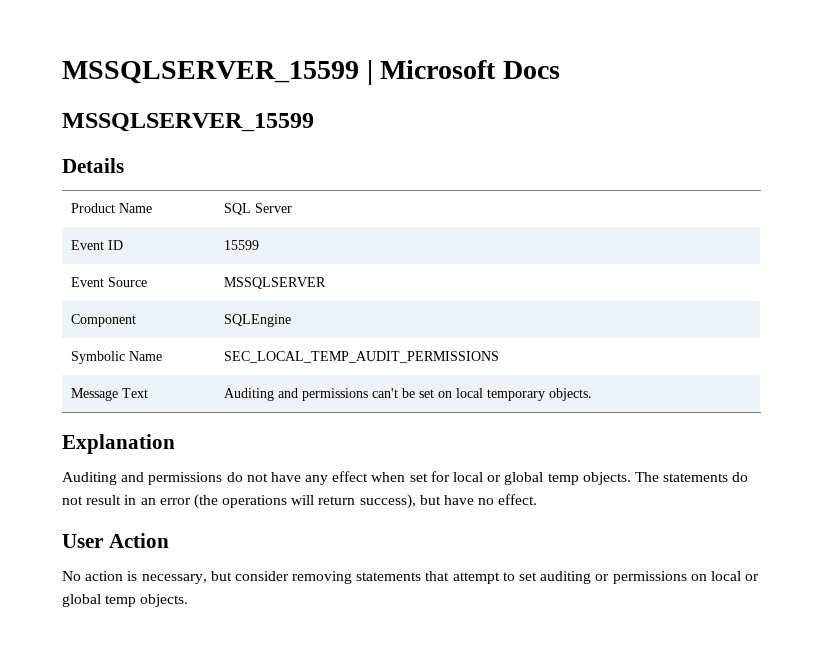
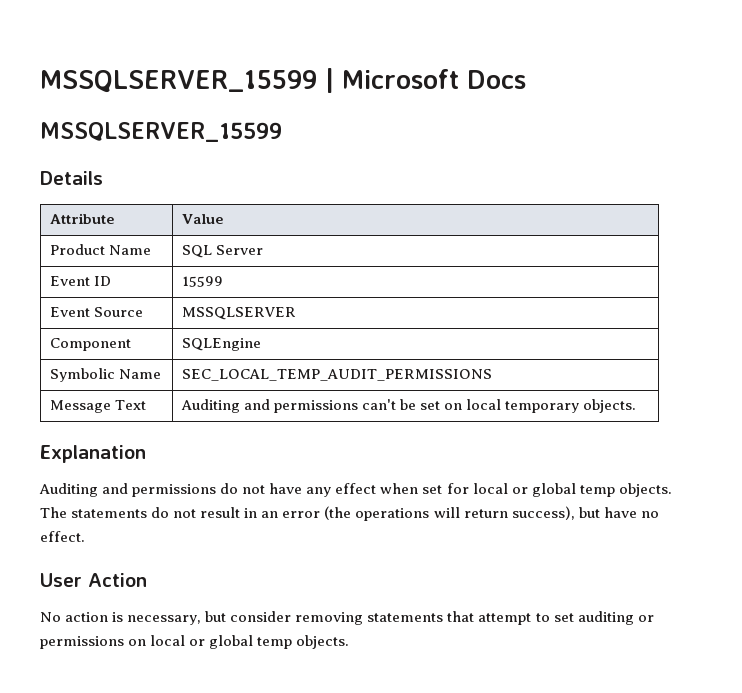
+ Attribute | Value

